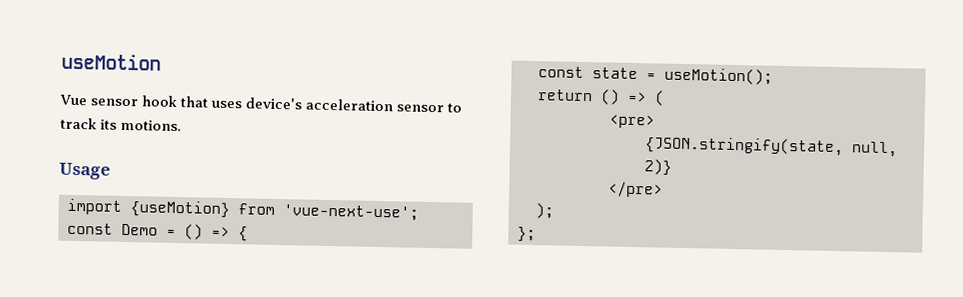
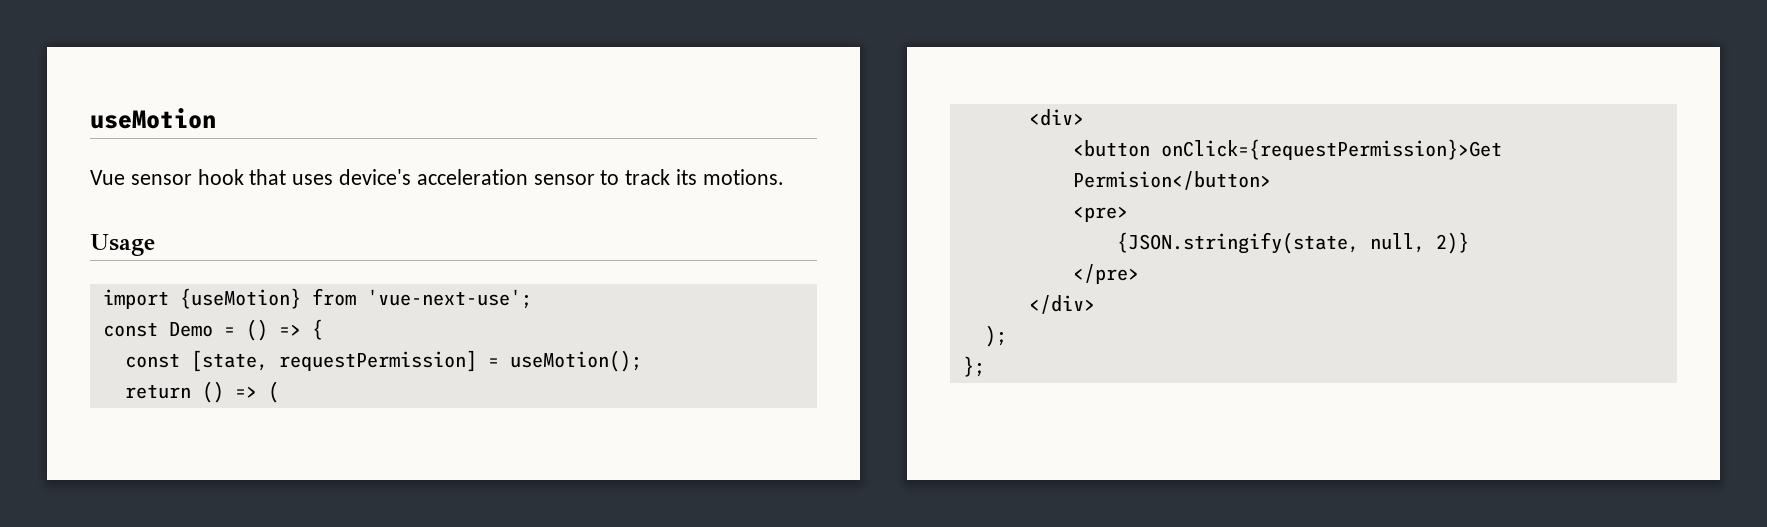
- const state = useMotion();
+ const [state, requestPermission] = useMotion();
+ <div>
+ <button onClick={requestPermission}>Get Permision</button>
+ </div>

